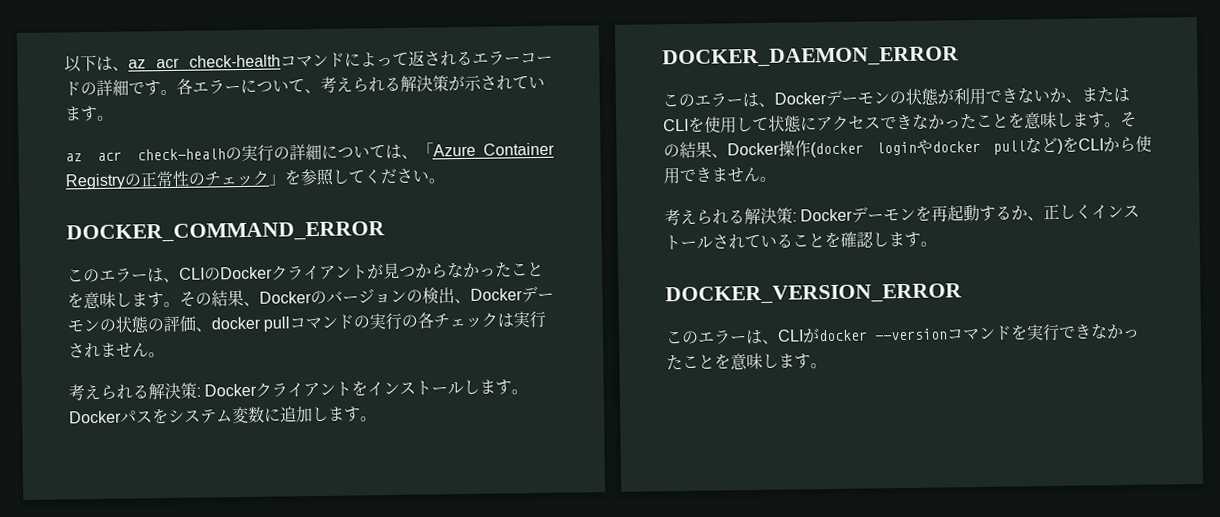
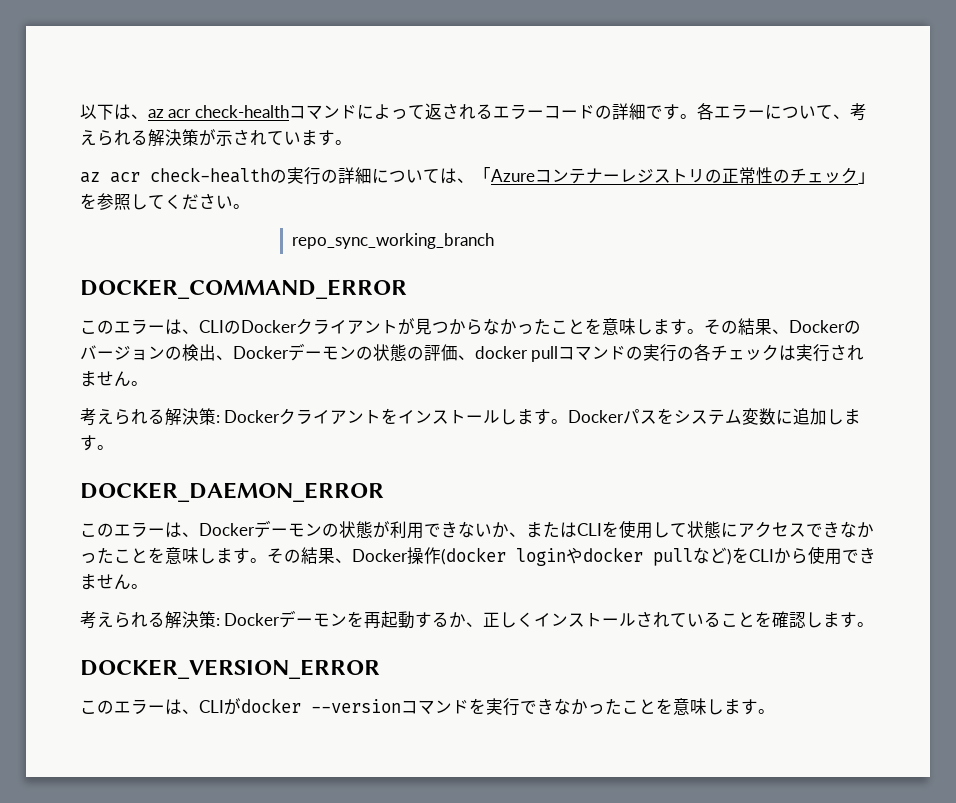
- az acr check-healhの実行の詳細については、「Azure Container Registryの正常性のチェック」を参照してください。
+ az acr check-healthの実行の詳細については、「Azureコンテナーレジストリの正常性のチェック」を参照してください。
+ repo_sync_working_branch

